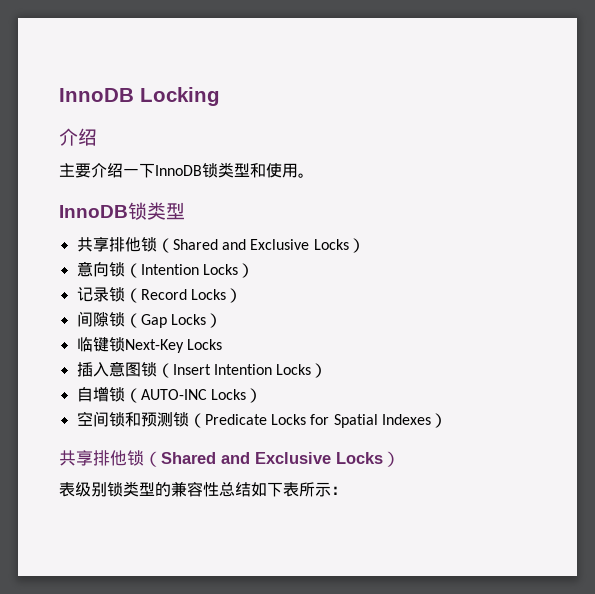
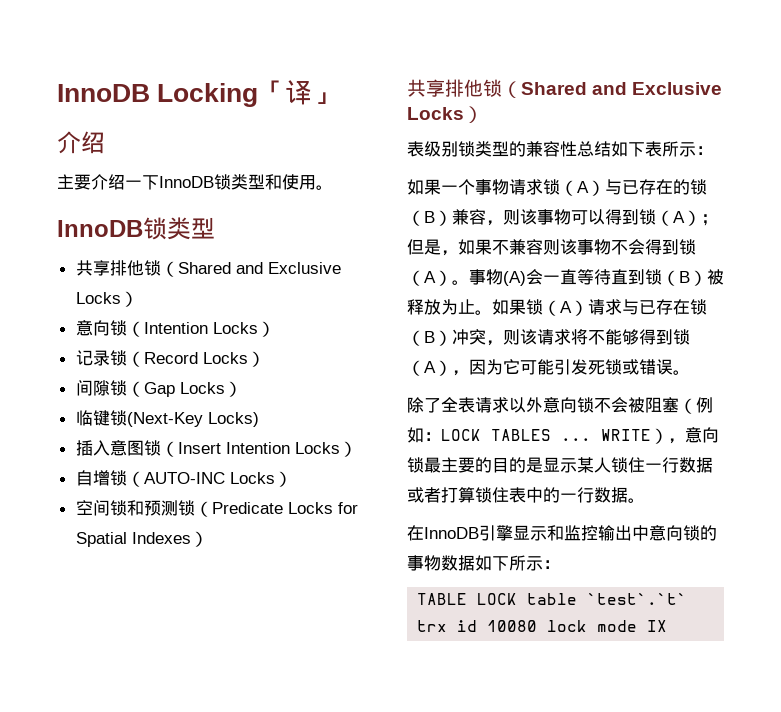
- InnoDB Locking
+ InnoDB Locking「译」
- 临键锁Next-Key Locks
+ 临键锁(Next-Key Locks)
+ 如果一个事物请求锁（A）与已存在的锁（B）兼容，则该事物可以得到锁（A）；但是，如果不兼容则该事物不会得到锁（A）。事物(A)会一直等待直到锁（B）被释放为止。如果锁（A）请求与已存在锁（B）冲突，则该请求将不能够得到锁（A），因为它可能引发死锁或错误。
+ 除了全表请求以外意向锁不会被阻塞（例如：LOCK TABLES ... WRITE），意向锁最主要的目的是显示某人锁住一行数据或者打算锁住表中的一行数据。
+ 在InnoDB引擎显示和监控输出中意向锁的事物数据如下所示：
+ TABLE LOCK table `test`.`t` trx id 10080 lock mode IX

